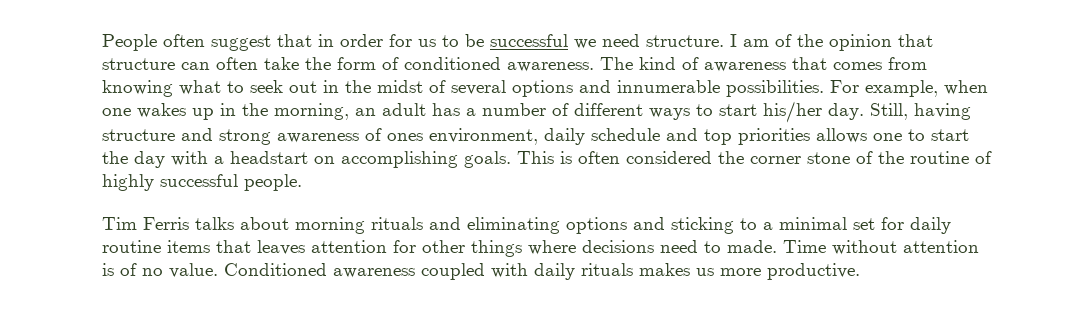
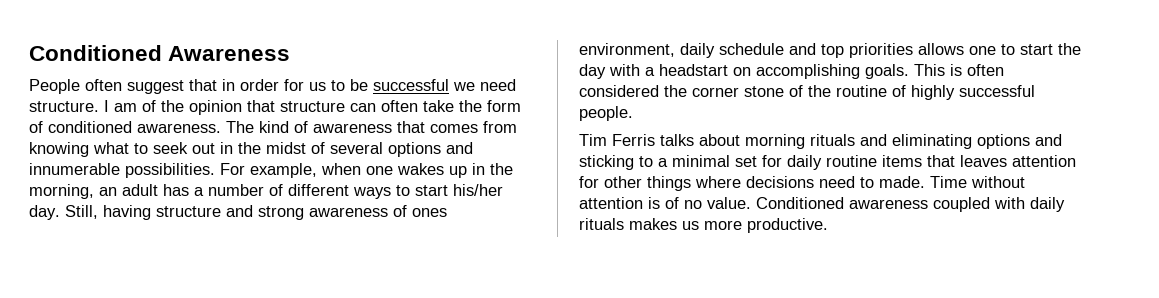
+ Conditioned Awareness

